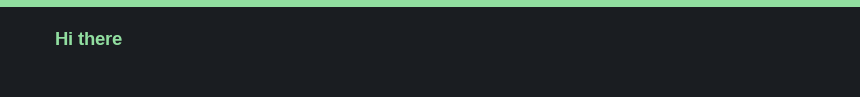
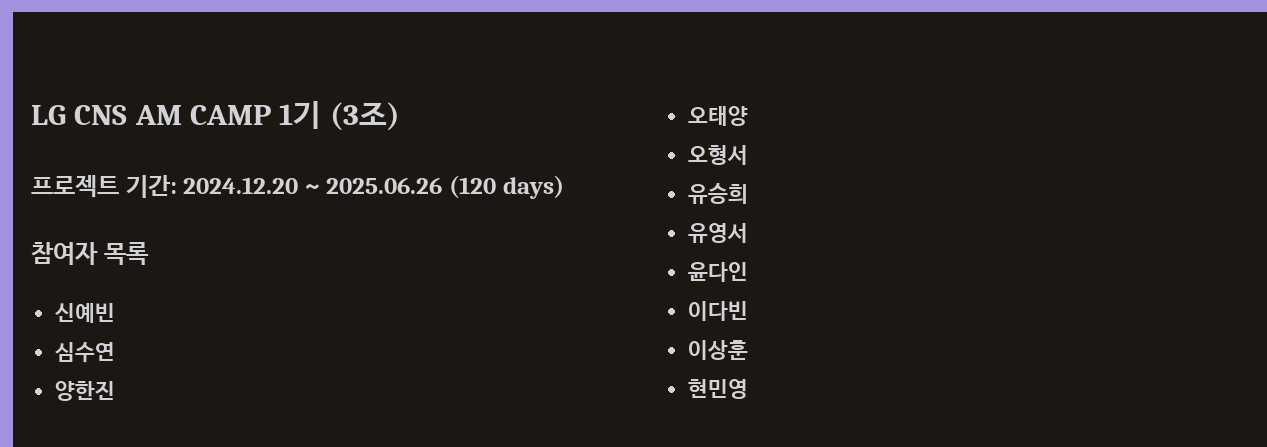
- Hi there
+ LG CNS AM CAMP 1기 (3조)
+ 프로젝트 기간: 2024.12.20 ~ 2025.06.26 (120 days)
+ 참여자 목록
+ 신예빈
+ 심수연
+ 양한진
+ 오태양
+ 오형서
+ 유승희
+ 유영서
+ 윤다인
+ 이다빈
+ 이상훈
+ 현민영

